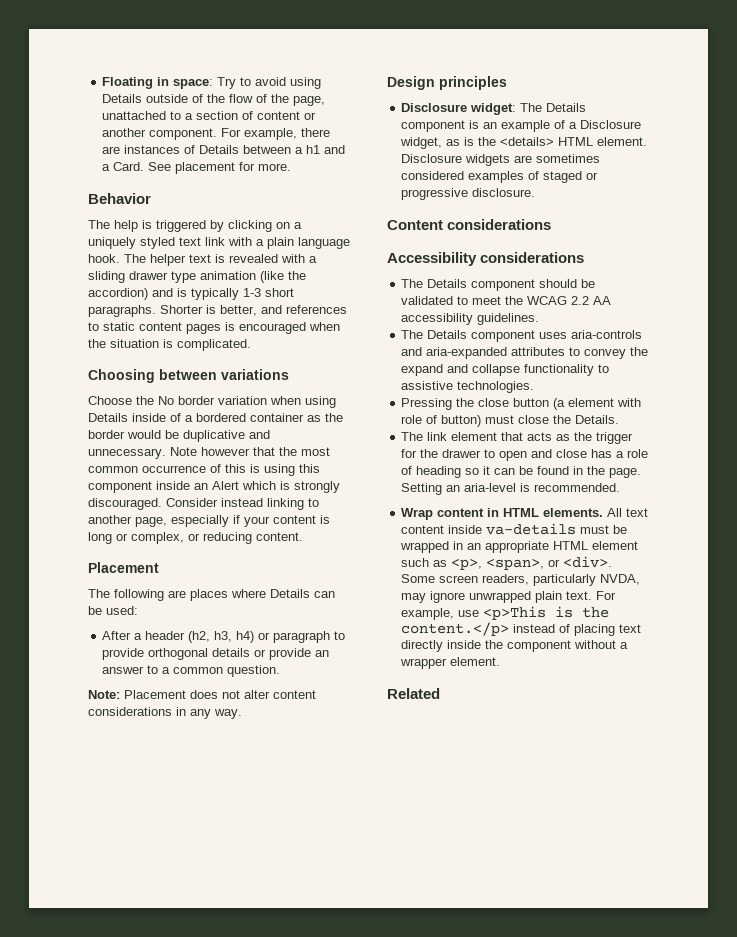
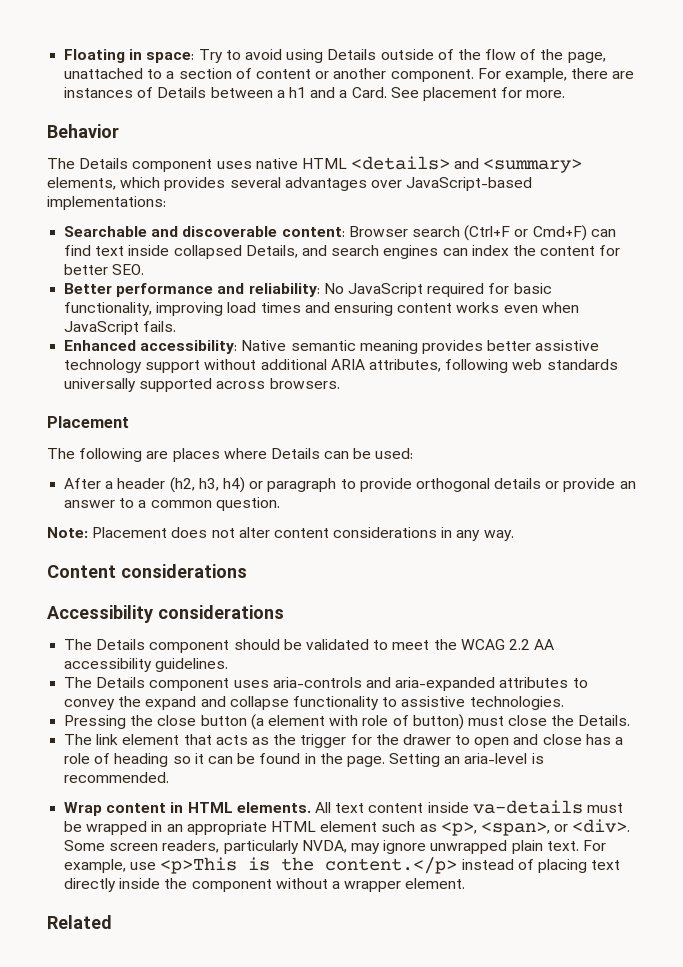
- The help is triggered by clicking on a uniquely styled text link with a plain language hook. The helper text is revealed with a sliding drawer type animation (like the accordion) and is typically 1-3 short paragraphs. Shorter is better, and references to static content pages is encouraged when the situation is complicated.
- Choosing between variations
- Choose the No border variation when using Details inside of a bordered container as the border would be duplicative and unnecessary. Note however that the most common occurrence of this is using this component inside an Alert which is strongly discouraged. Consider instead linking to another page, especially if your content is long or complex, or reducing content.
+ The Details component uses native HTML <details> and <summary> elements, which provides several advantages over JavaScript-based implementations:
+ Searchable and discoverable content: Browser search (Ctrl+F or Cmd+F) can find text inside collapsed Details, and search engines can index the content for better SEO.
+ Better performance and reliability: No JavaScript required for basic functionality, improving load times and ensuring content works even when JavaScript fails.
+ Enhanced accessibility: Native semantic meaning provides better assistive technology support without additional ARIA attributes, following web standards universally supported across browsers.
- Design principles
- Disclosure widget: The Details component is an example of a Disclosure widget, as is the <details> HTML element. Disclosure widgets are sometimes considered examples of staged or progressive disclosure.

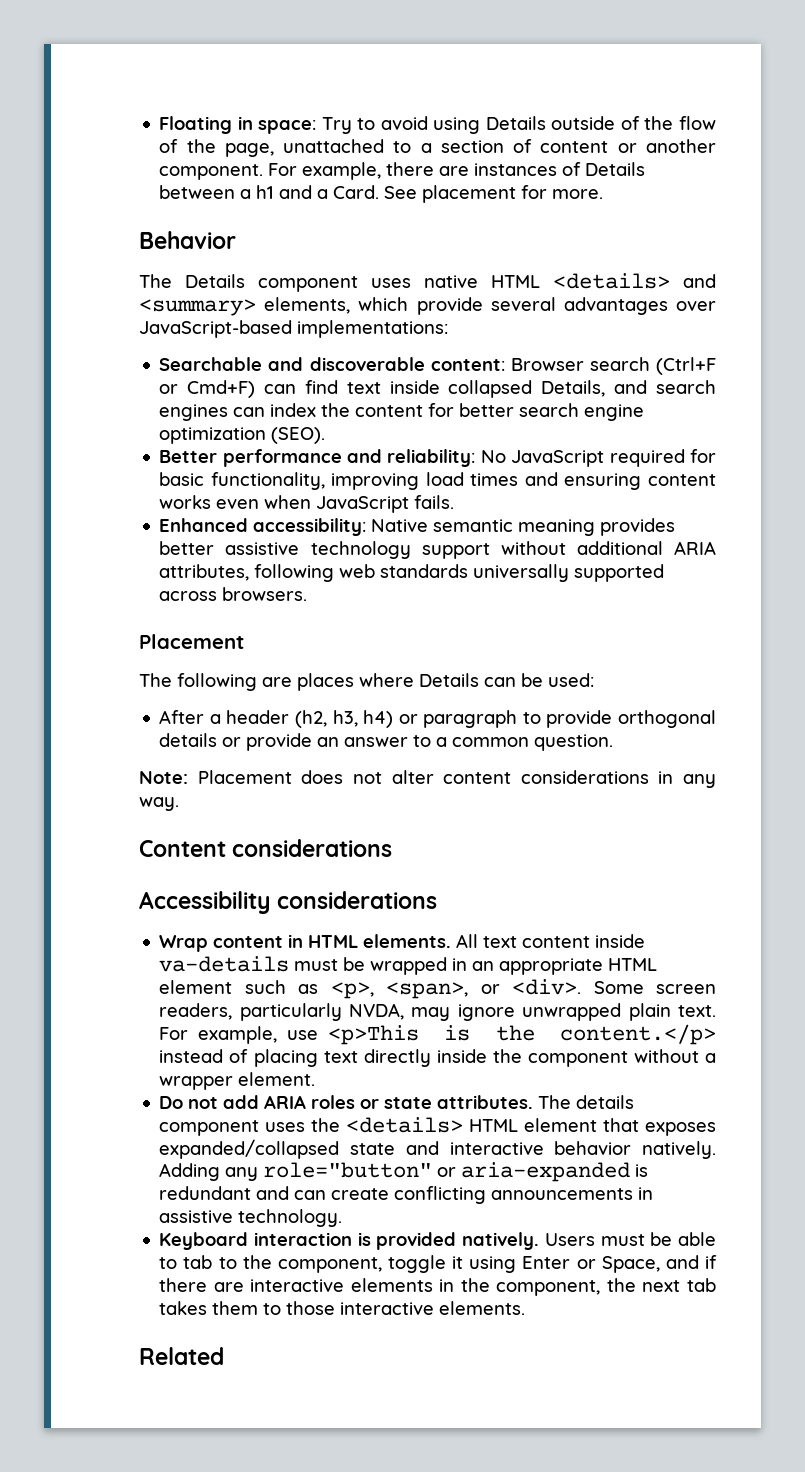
- The Details component uses native HTML <details> and <summary> elements, which provides several advantages over JavaScript-based implementations:
+ The Details component uses native HTML <details> and <summary> elements, which provide several advantages over JavaScript-based implementations:
- Searchable and discoverable content: Browser search (Ctrl+F or Cmd+F) can find text inside collapsed Details, and search engines can index the content for better SEO.
+ Searchable and discoverable content: Browser search (Ctrl+F or Cmd+F) can find text inside collapsed Details, and search engines can index the content for better search engine optimization (SEO).
- The Details component should be validated to meet the WCAG 2.2 AA accessibility guidelines.
- The Details component uses aria-controls and aria-expanded attributes to convey the expand and collapse functionality to assistive technologies.
- Pressing the close button (a element with role of button) must close the Details.
- The link element that acts as the trigger for the drawer to open and close has a role of heading so it can be found in the page. Setting an aria-level is recommended.
+ Do not add ARIA roles or state attributes. The details component uses the <details> HTML element that exposes expanded/collapsed state and interactive behavior natively. Adding any role="button" or aria-expanded is redundant and can create conflicting announcements in assistive technology.
+ Keyboard interaction is provided natively. Users must be able to tab to the component, toggle it using Enter or Space, and if there are interactive elements in the component, the next tab takes them to those interactive elements.

